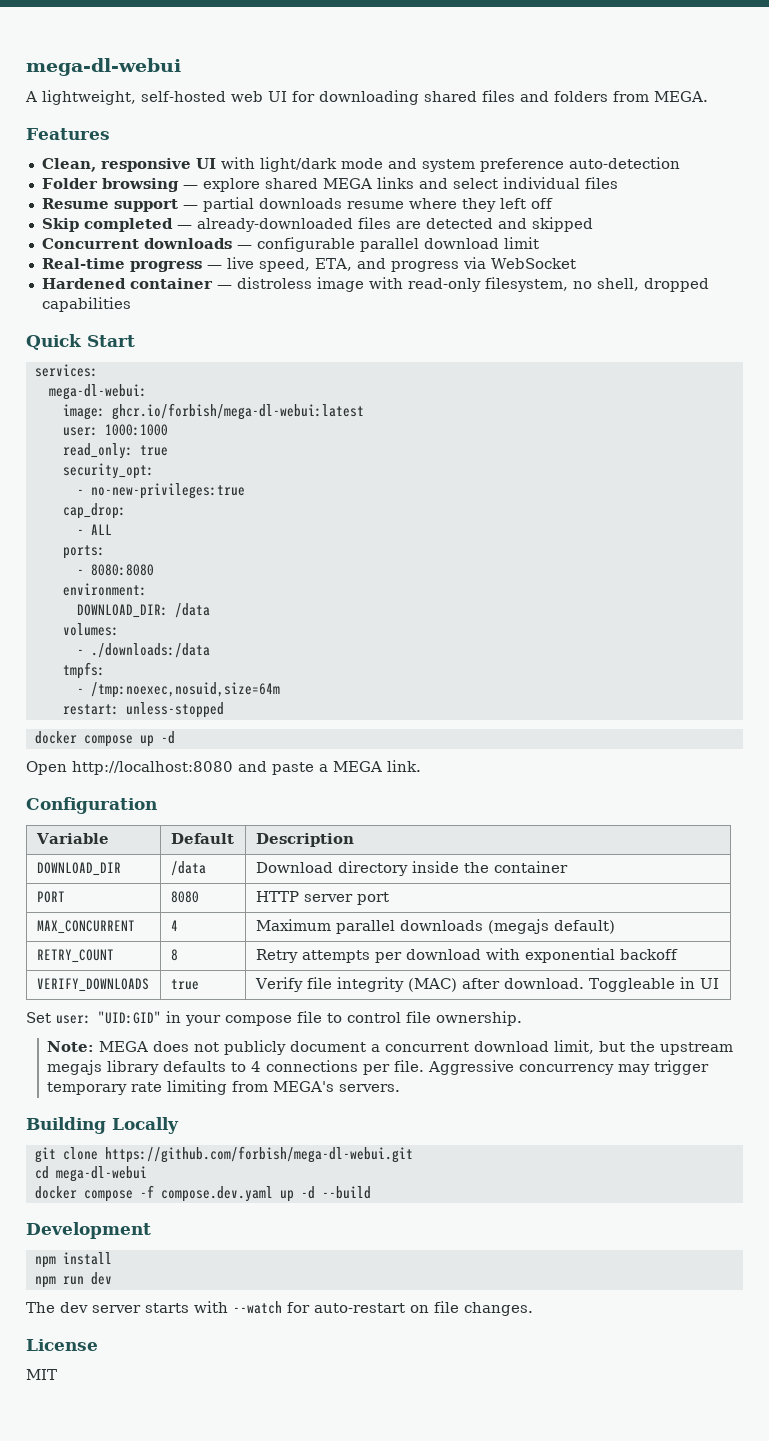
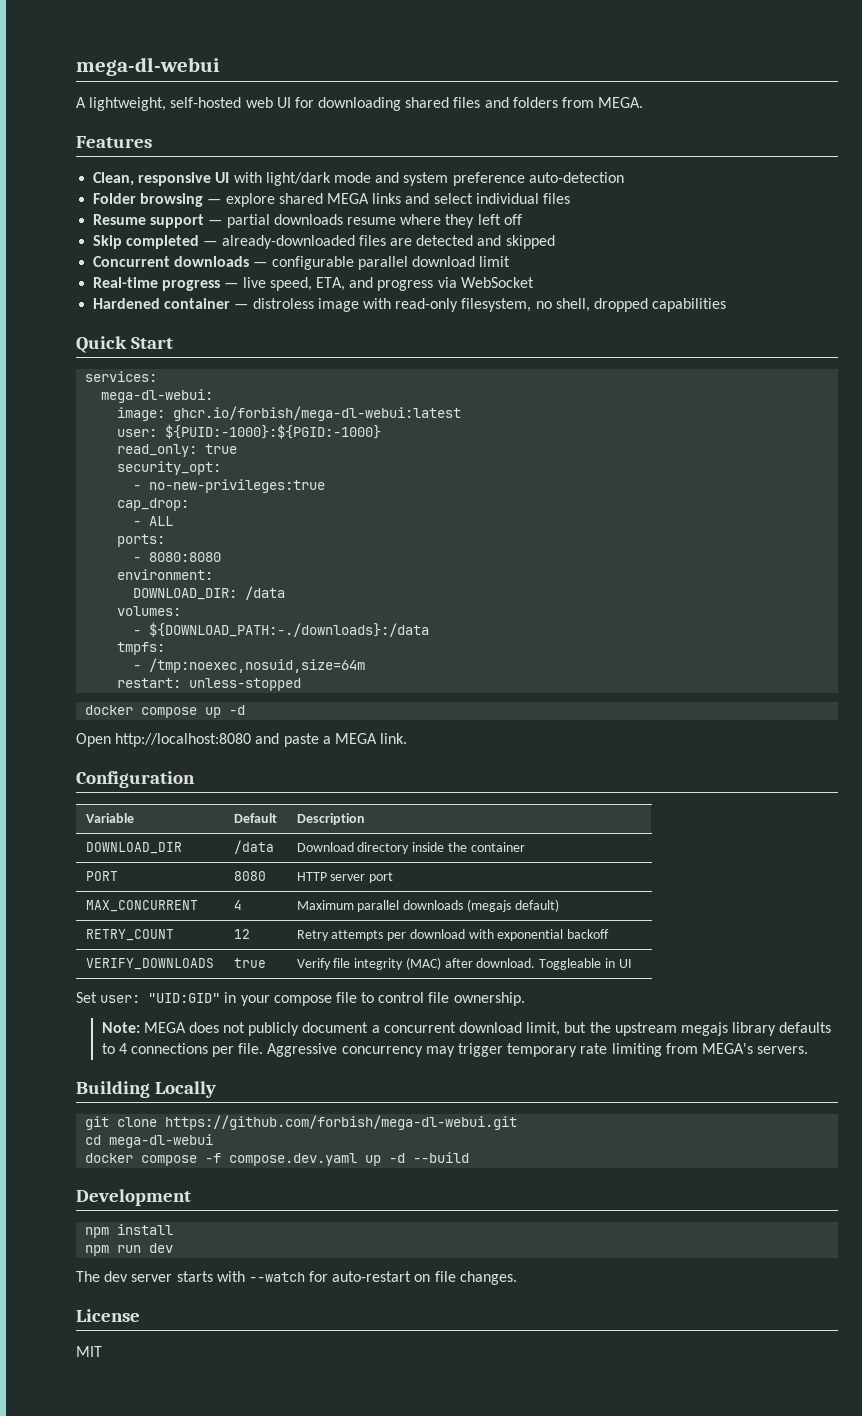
- user: 1000:1000
+ user: ${PUID:-1000}:${PGID:-1000}
- - ./downloads:/data
+ - ${DOWNLOAD_PATH:-./downloads}:/data
- RETRY_COUNT | 8 | Retry attempts per download with exponential backoff
+ RETRY_COUNT | 12 | Retry attempts per download with exponential backoff

